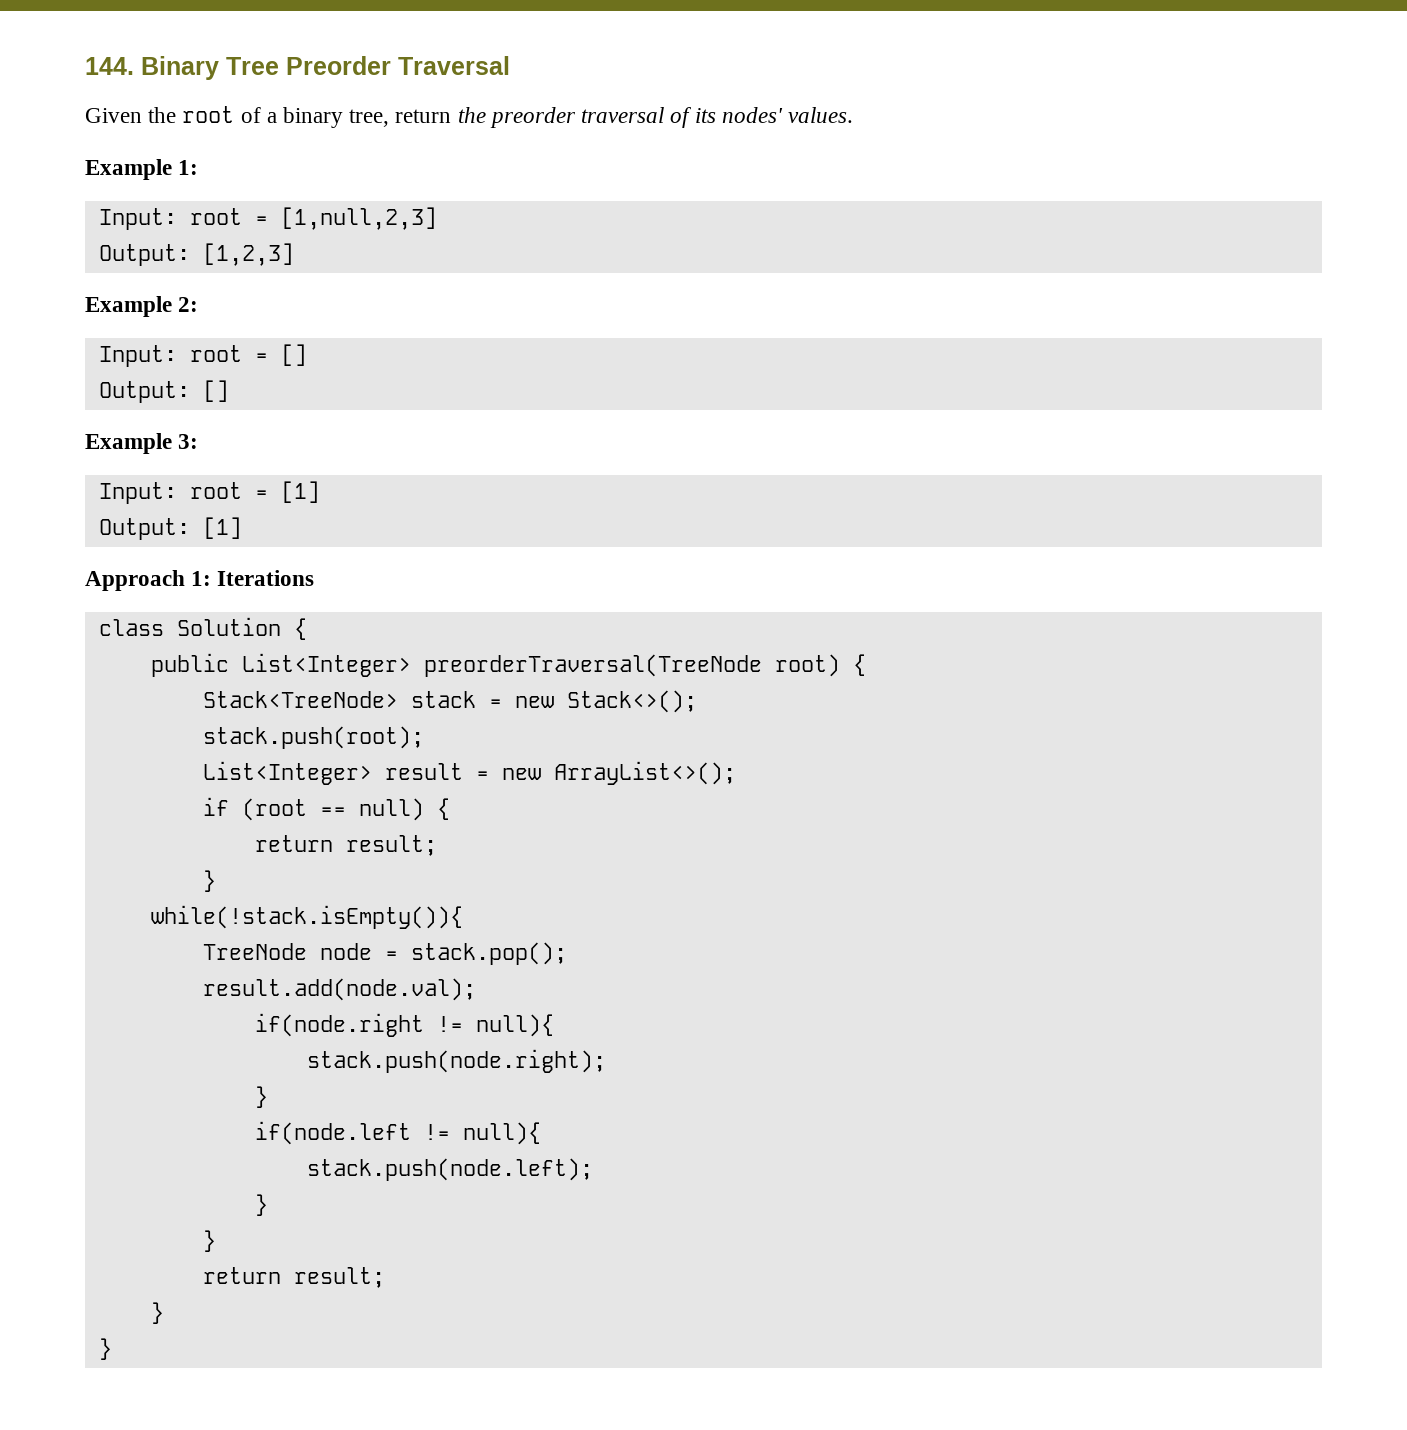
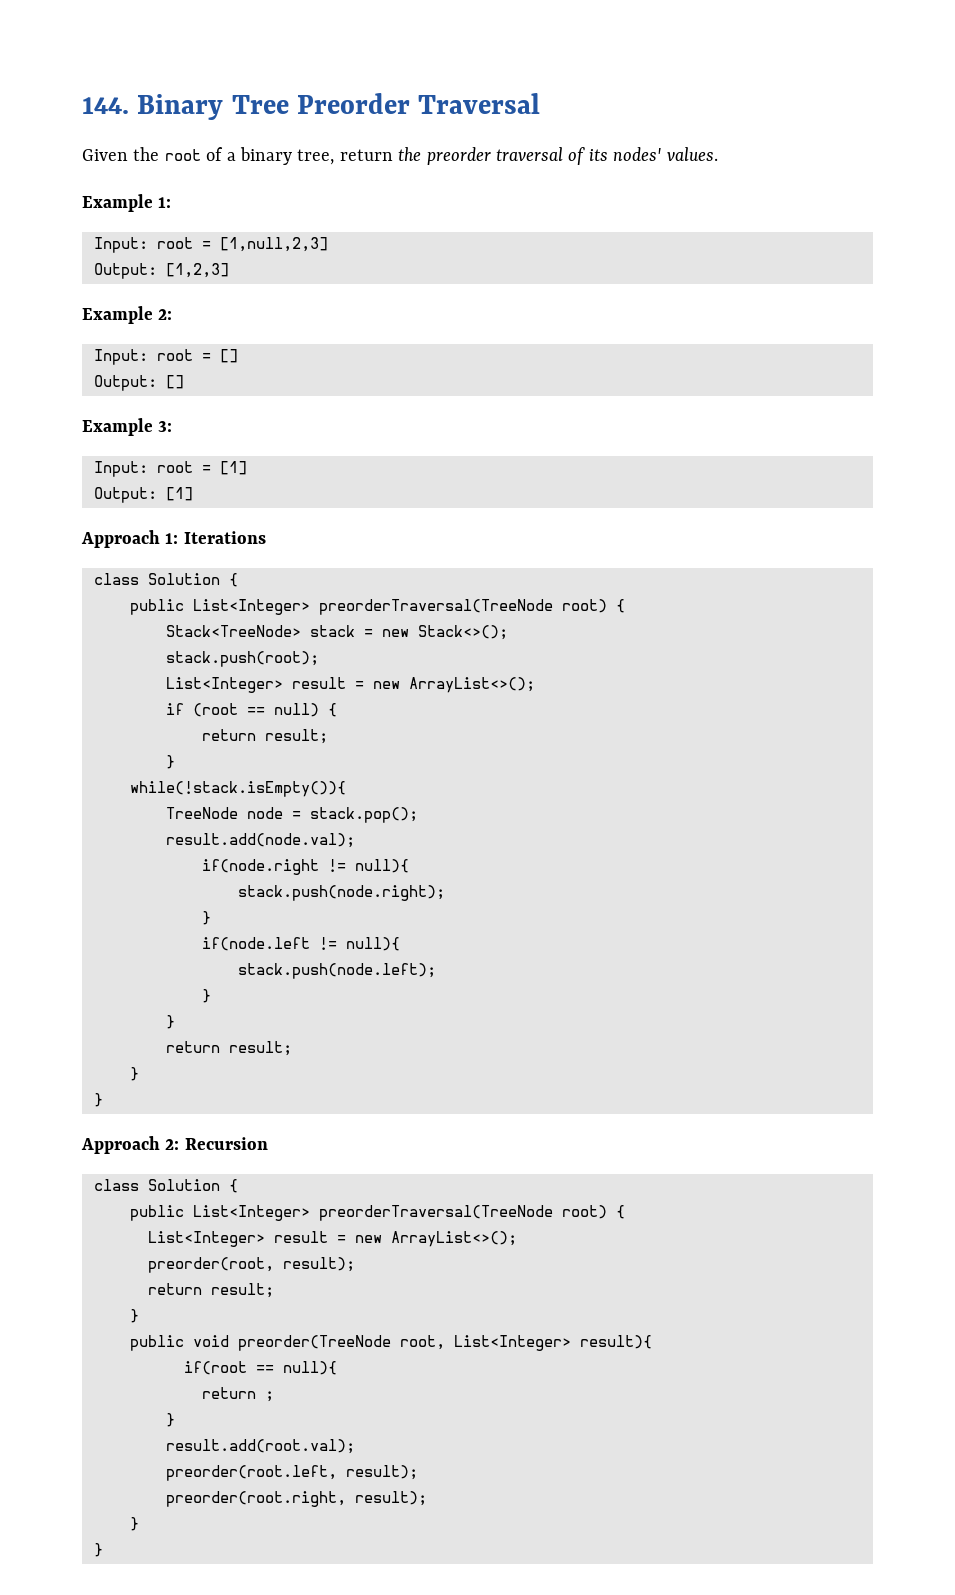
+ Approach 2: Recursion
+ class Solution {
+ public List<Integer> preorderTraversal(TreeNode root) {
+ List<Integer> result = new ArrayList<>();
+ preorder(root, result);
+ return result;
+ }
+ public void preorder(TreeNode root, List<Integer> result){
+ if(root == null){
+ return ;
+ }
+ result.add(root.val);
+ preorder(root.left, result);
+ preorder(root.right, result);
+ }
+ }

